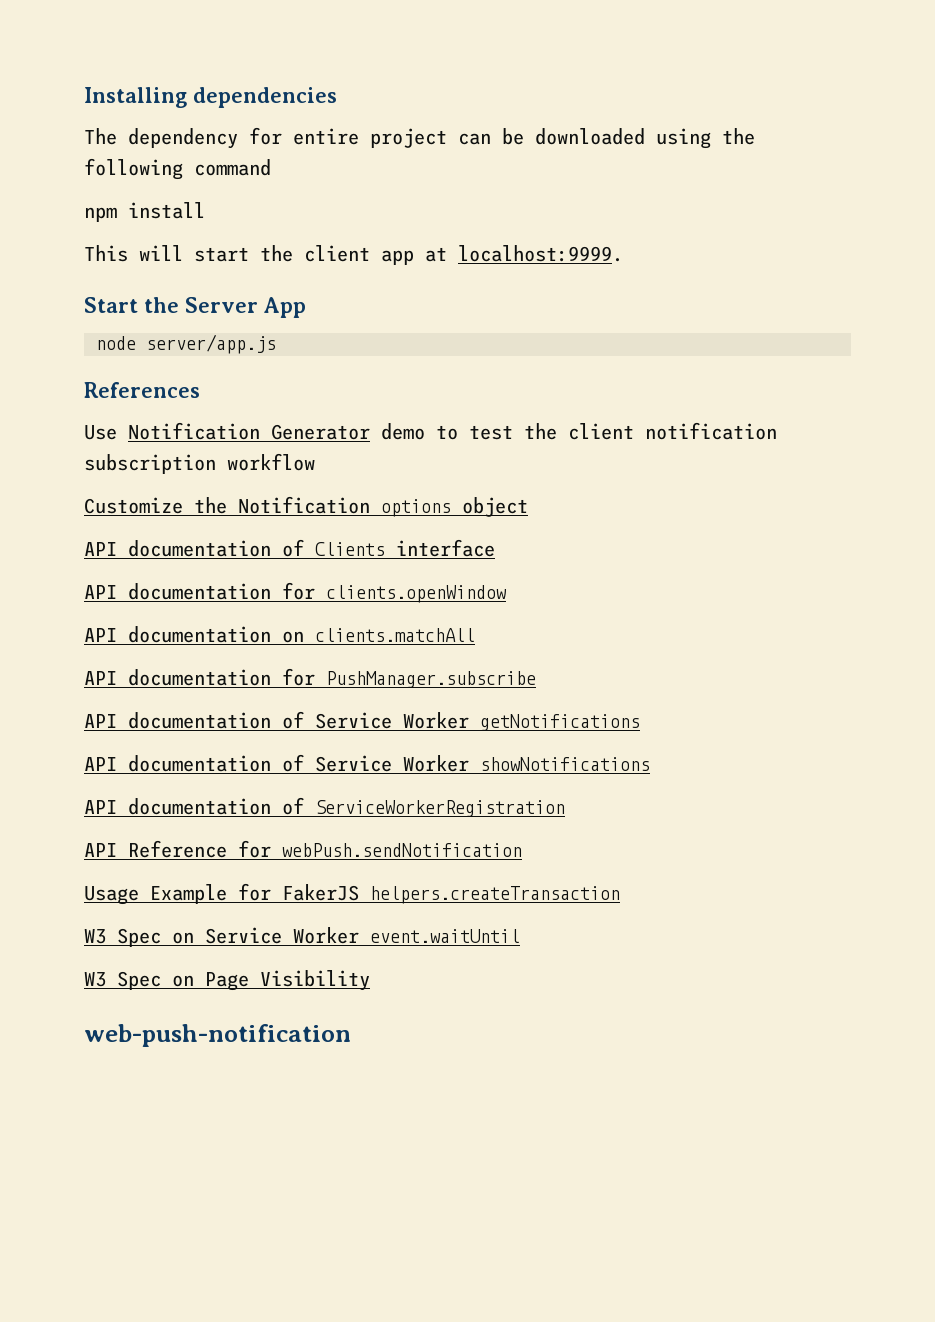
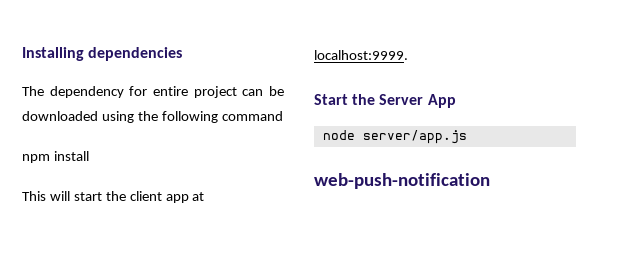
- References
- Use Notification Generator demo to test the client notification subscription workflow
- Customize the Notification options object
- API documentation of Clients interface
- API documentation for clients.openWindow
- API documentation on clients.matchAll
- API documentation for PushManager.subscribe
- API documentation of Service Worker getNotifications
- API documentation of Service Worker showNotifications
- API documentation of ServiceWorkerRegistration
- API Reference for webPush.sendNotification
- Usage Example for FakerJS helpers.createTransaction
- W3 Spec on Service Worker event.waitUntil
- W3 Spec on Page Visibility

